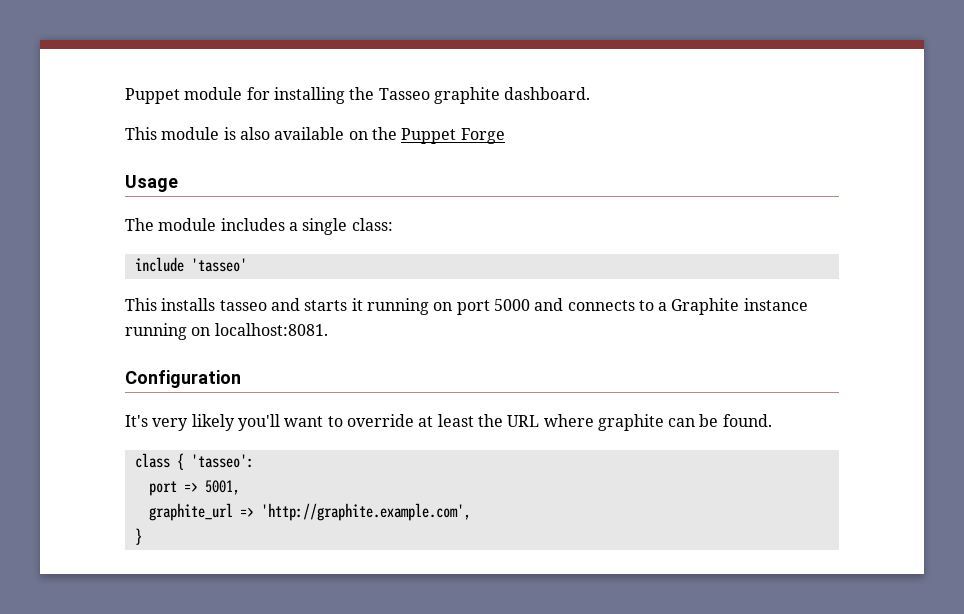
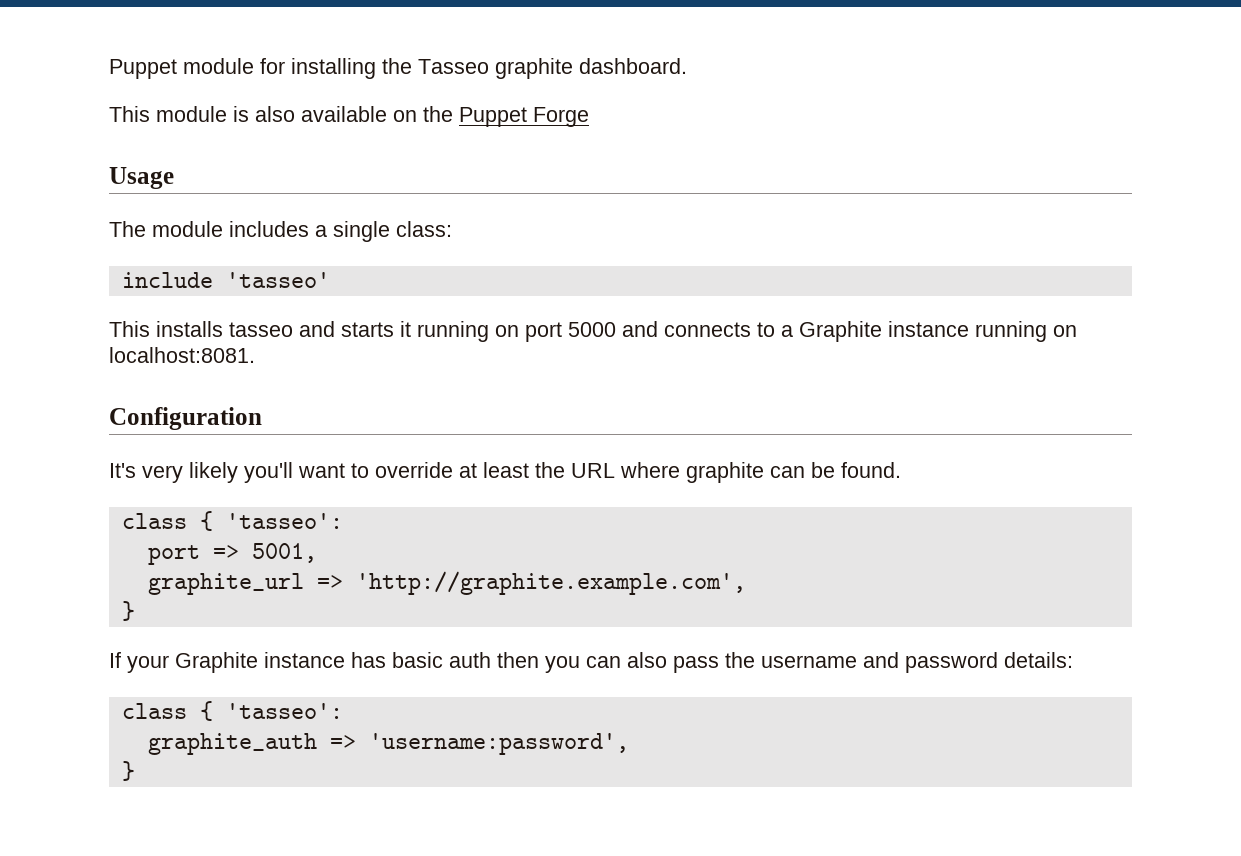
+ If your Graphite instance has basic auth then you can also pass the username and password details:
+ class { 'tasseo':
+ graphite_auth => 'username:password',
+ }

